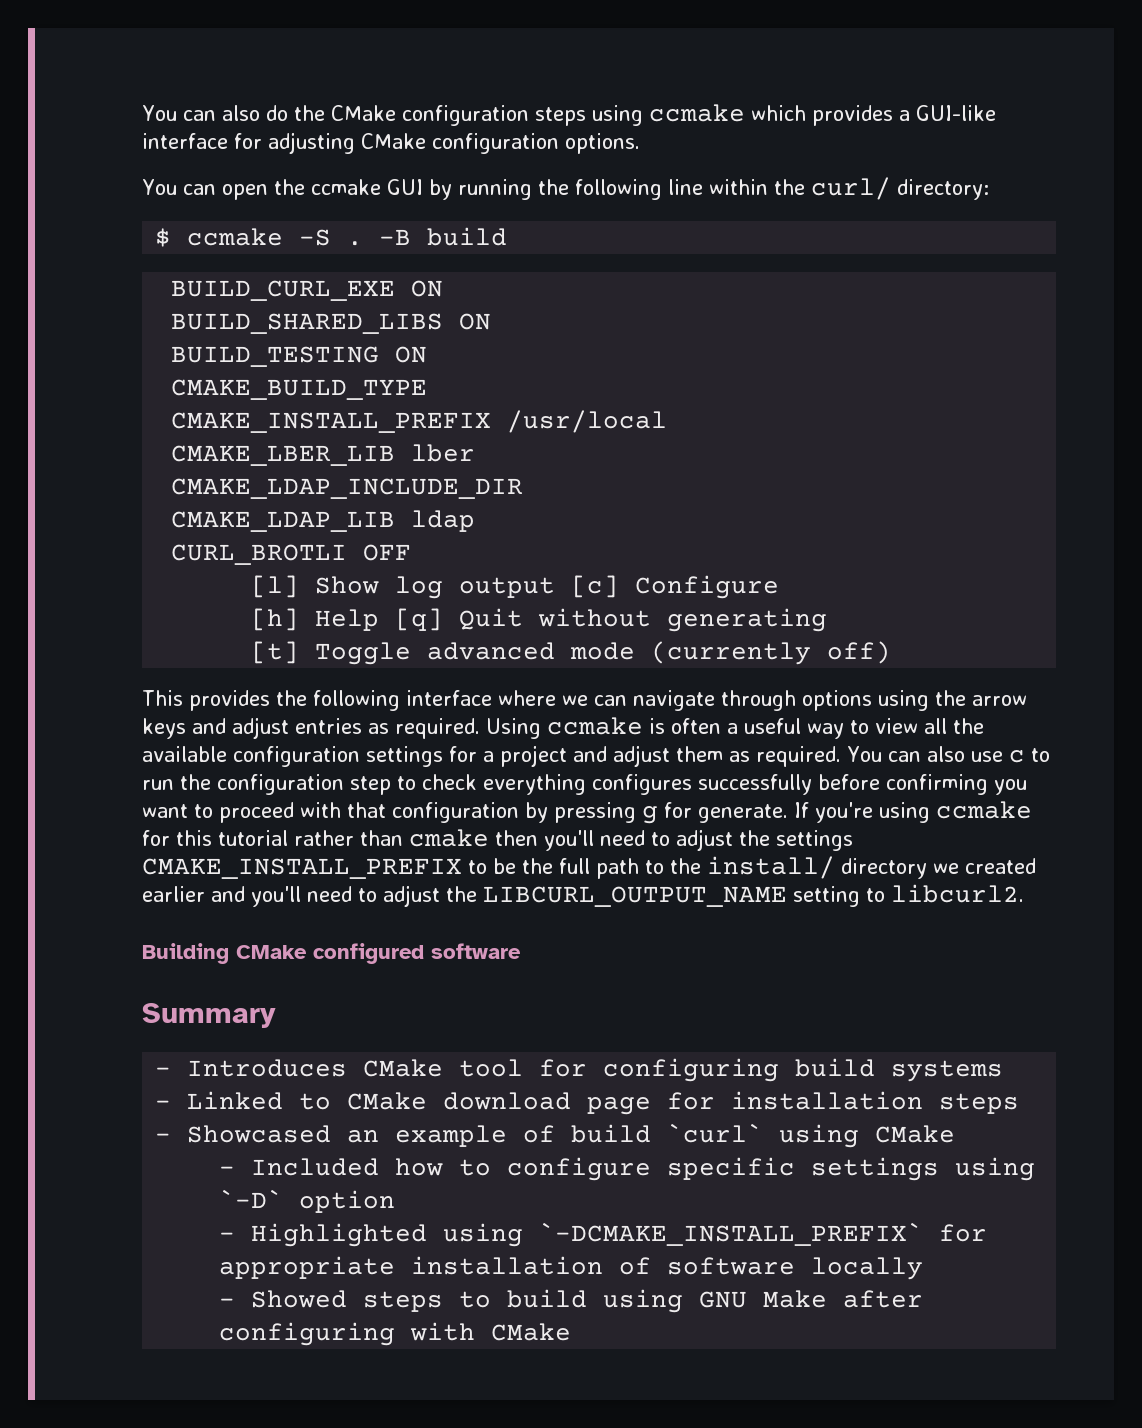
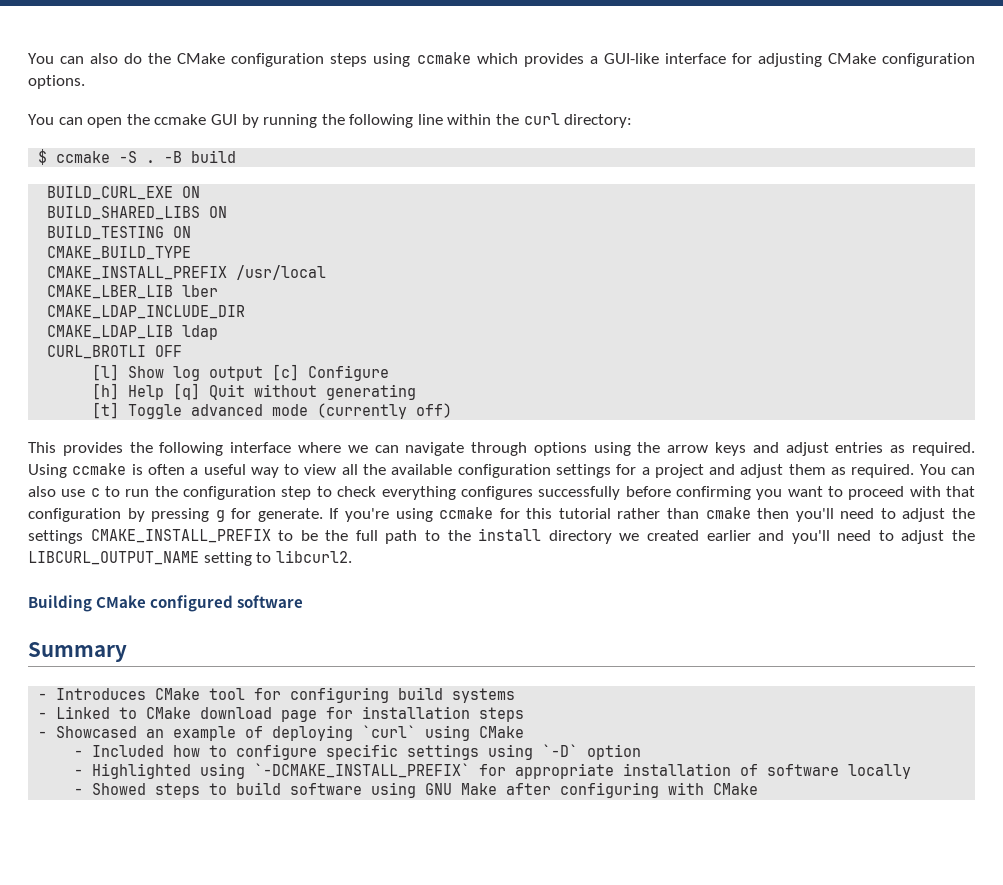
- You can open the ccmake GUI by running the following line within the curl/ directory:
+ You can open the ccmake GUI by running the following line within the curl directory:
- If you're using ccmake for this tutorial rather than cmake then you'll need to adjust the settings CMAKE_INSTALL_PREFIX to be the full path to the install/ directory we created earlier and you'll need to adjust the LIBCURL_OUTPUT_NAME setting to libcurl2.
+ If you're using ccmake for this tutorial rather than cmake then you'll need to adjust the settings CMAKE_INSTALL_PREFIX to be the full path to the install directory we created earlier and you'll need to adjust the LIBCURL_OUTPUT_NAME setting to libcurl2.
- - Showcased an example of build `curl` using CMake
+ - Showcased an example of deploying `curl` using CMake
- - Showed steps to build using GNU Make after configuring with CMake
+ - Showed steps to build software using GNU Make after configuring with CMake

